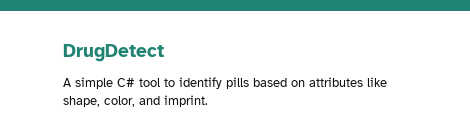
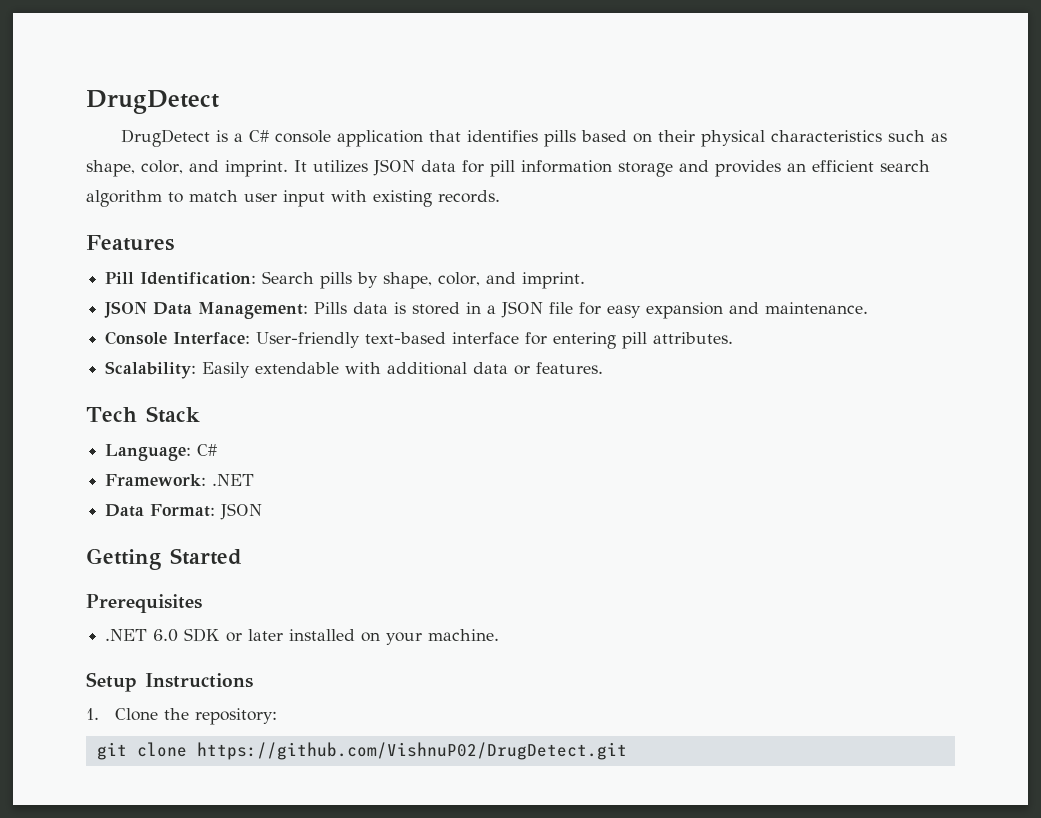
- A simple C# tool to identify pills based on attributes like shape, color, and imprint.
+ DrugDetect is a C# console application that identifies pills based on their physical characteristics such as shape, color, and imprint. It utilizes JSON data for pill information storage and provides an efficient search algorithm to match user input with existing records.
+ Features
+ Pill Identification: Search pills by shape, color, and imprint.
+ JSON Data Management: Pills data is stored in a JSON file for easy expansion and maintenance.
+ Console Interface: User-friendly text-based interface for entering pill attributes.
+ Scalability: Easily extendable with additional data or features.
+ Tech Stack
+ Language: C#
+ Framework: .NET
+ Data Format: JSON
+ Getting Started
+ Prerequisites
+ .NET 6.0 SDK or later installed on your machine.
+ Setup Instructions
+ 1. Clone the repository:
+ git clone https://github.com/VishnuP02/DrugDetect.git

